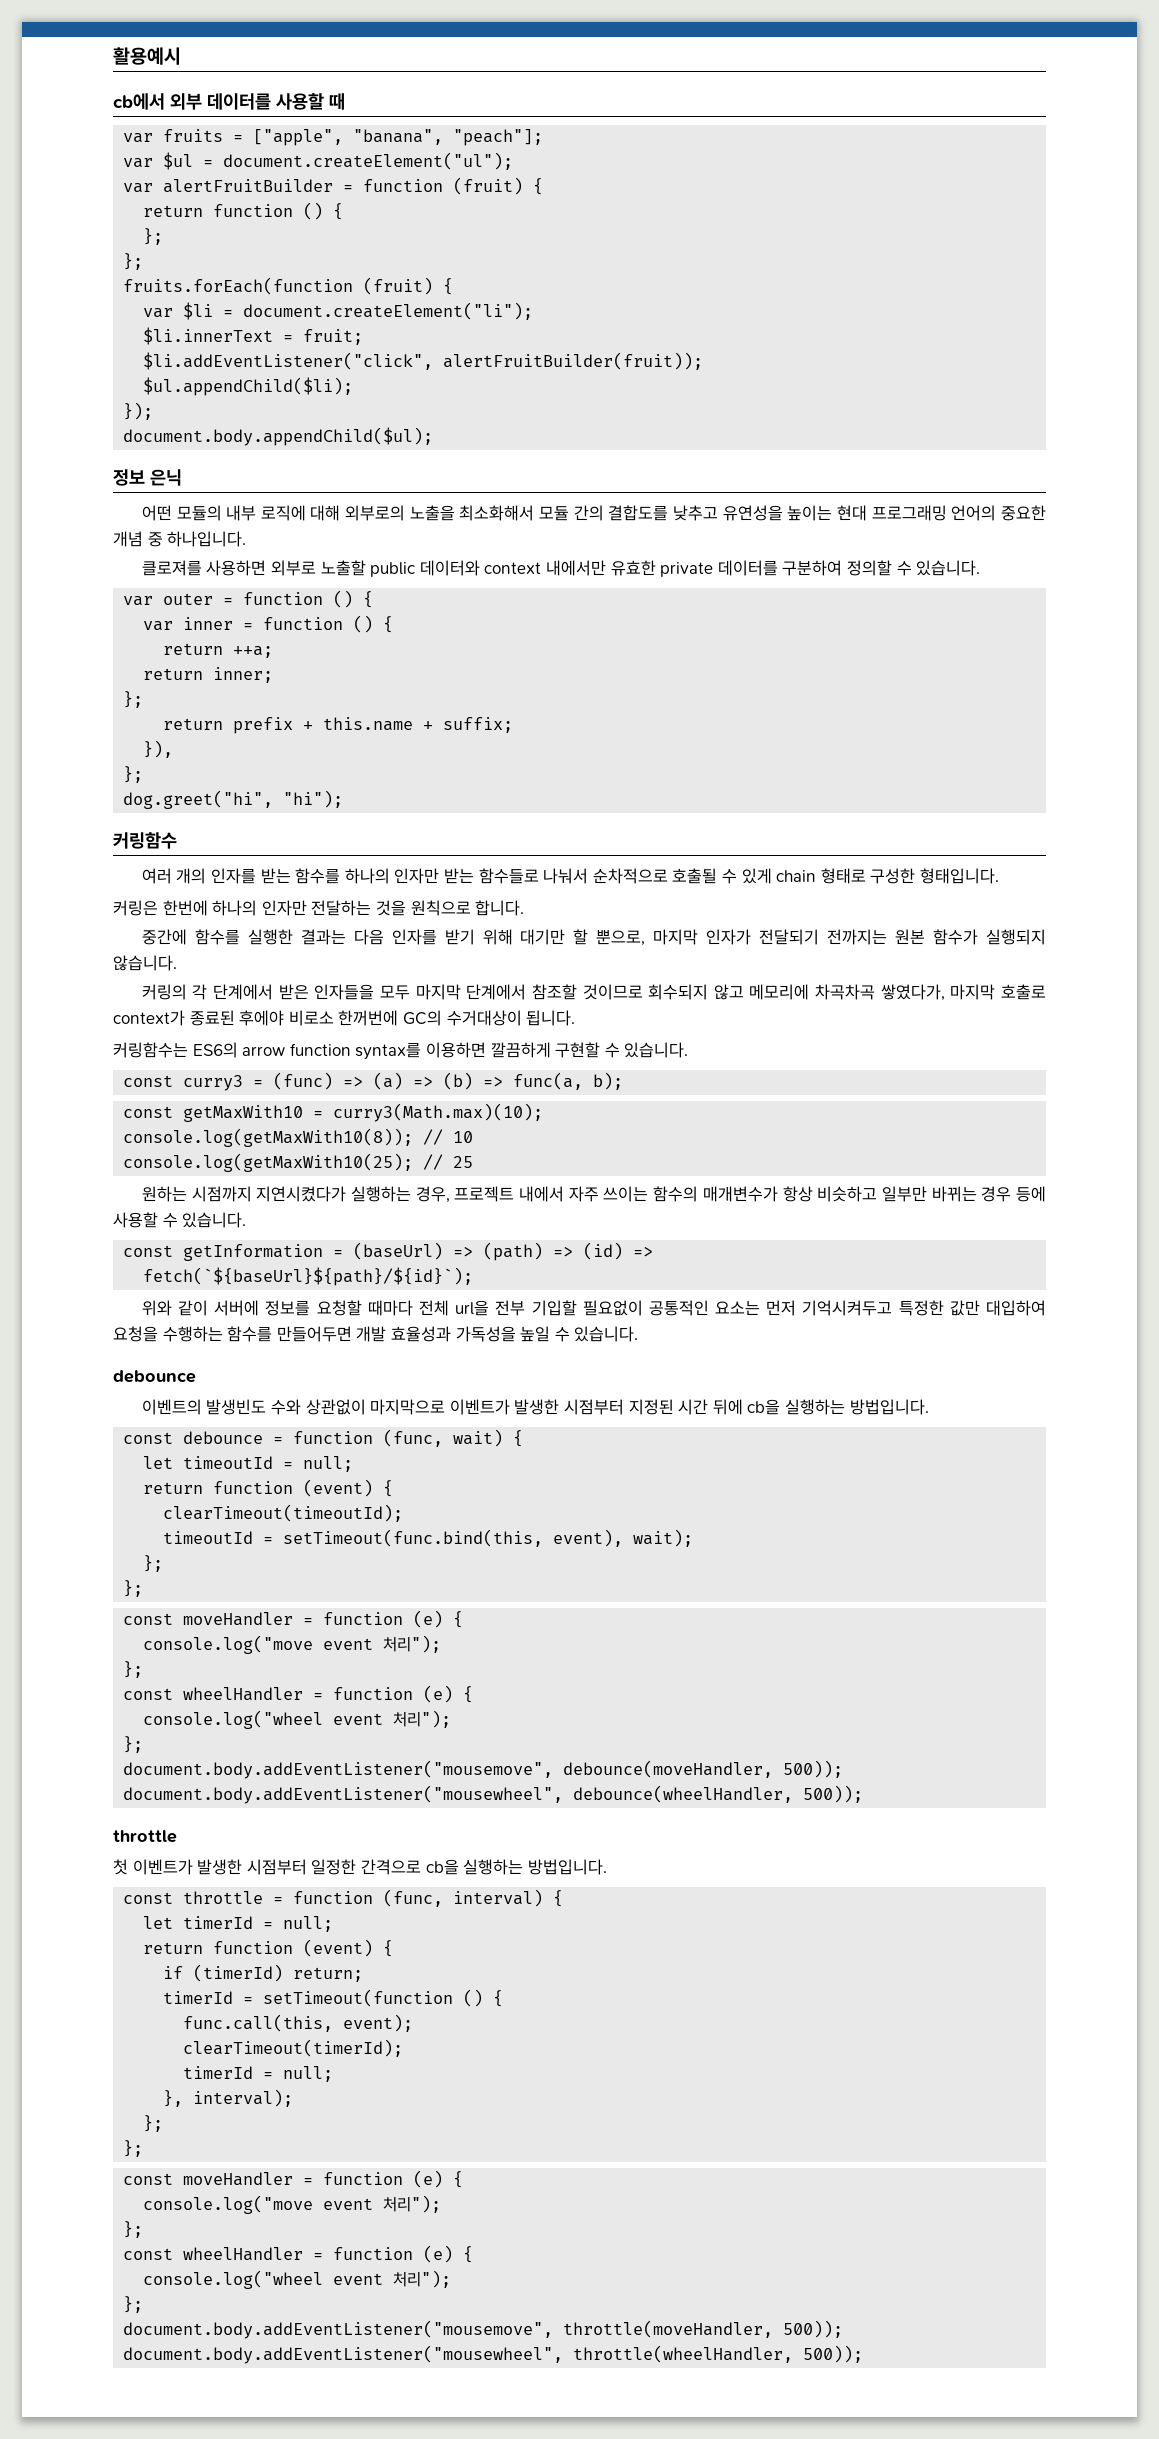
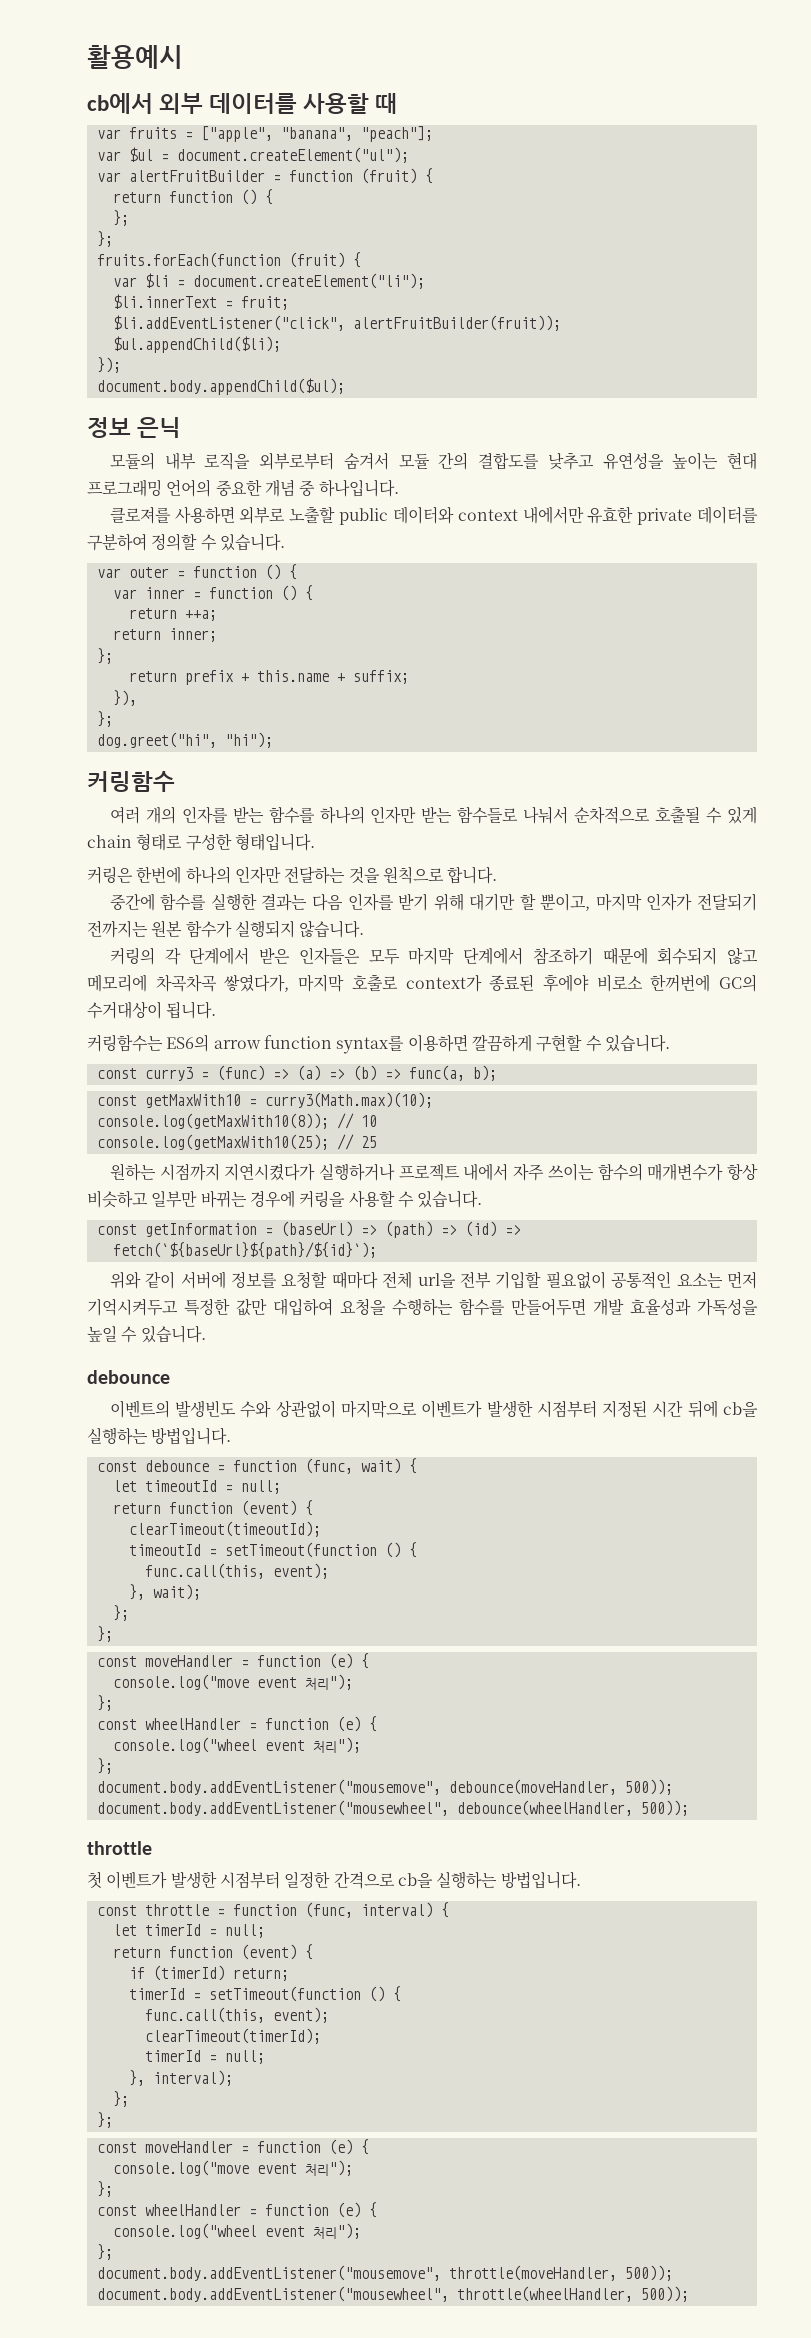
- 어떤 모듈의 내부 로직에 대해 외부로의 노출을 최소화해서 모듈 간의 결합도를 낮추고 유연성을 높이는 현대 프로그래밍 언어의 중요한 개념 중 하나입니다.
+ 모듈의 내부 로직을 외부로부터 숨겨서 모듈 간의 결합도를 낮추고 유연성을 높이는 현대 프로그래밍 언어의 중요한 개념 중 하나입니다.
- 중간에 함수를 실행한 결과는 다음 인자를 받기 위해 대기만 할 뿐으로, 마지막 인자가 전달되기 전까지는 원본 함수가 실행되지 않습니다.
+ 중간에 함수를 실행한 결과는 다음 인자를 받기 위해 대기만 할 뿐이고, 마지막 인자가 전달되기 전까지는 원본 함수가 실행되지 않습니다.
- 커링의 각 단계에서 받은 인자들을 모두 마지막 단계에서 참조할 것이므로 회수되지 않고 메모리에 차곡차곡 쌓였다가, 마지막 호출로 context가 종료된 후에야 비로소 한꺼번에 GC의 수거대상이 됩니다.
+ 커링의 각 단계에서 받은 인자들은 모두 마지막 단계에서 참조하기 때문에 회수되지 않고 메모리에 차곡차곡 쌓였다가, 마지막 호출로 context가 종료된 후에야 비로소 한꺼번에 GC의 수거대상이 됩니다.
- 원하는 시점까지 지연시켰다가 실행하는 경우, 프로젝트 내에서 자주 쓰이는 함수의 매개변수가 항상 비슷하고 일부만 바뀌는 경우 등에 사용할 수 있습니다.
+ 원하는 시점까지 지연시켰다가 실행하거나 프로젝트 내에서 자주 쓰이는 함수의 매개변수가 항상 비슷하고 일부만 바뀌는 경우에 커링을 사용할 수 있습니다.
- timeoutId = setTimeout(func.bind(this, event), wait);
+ timeoutId = setTimeout(function () {
+ func.call(this, event);
+ }, wait);

